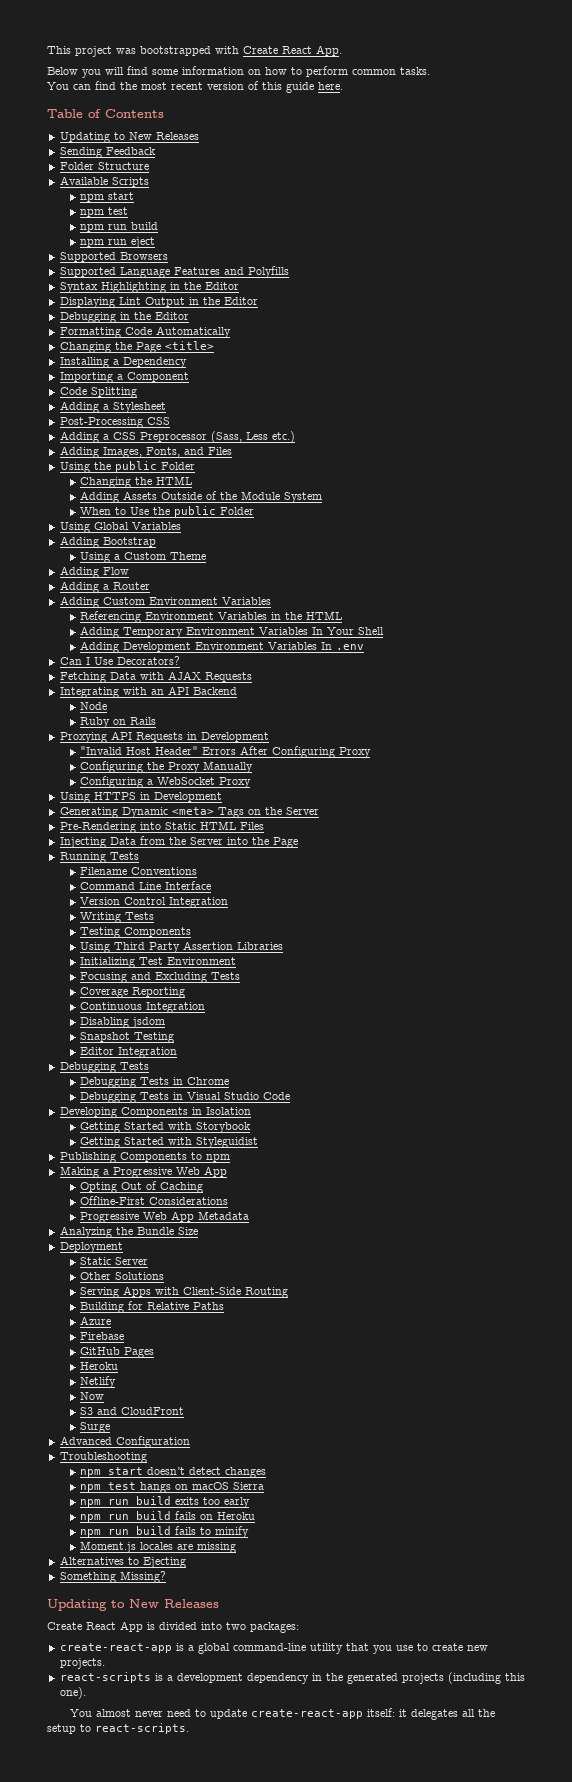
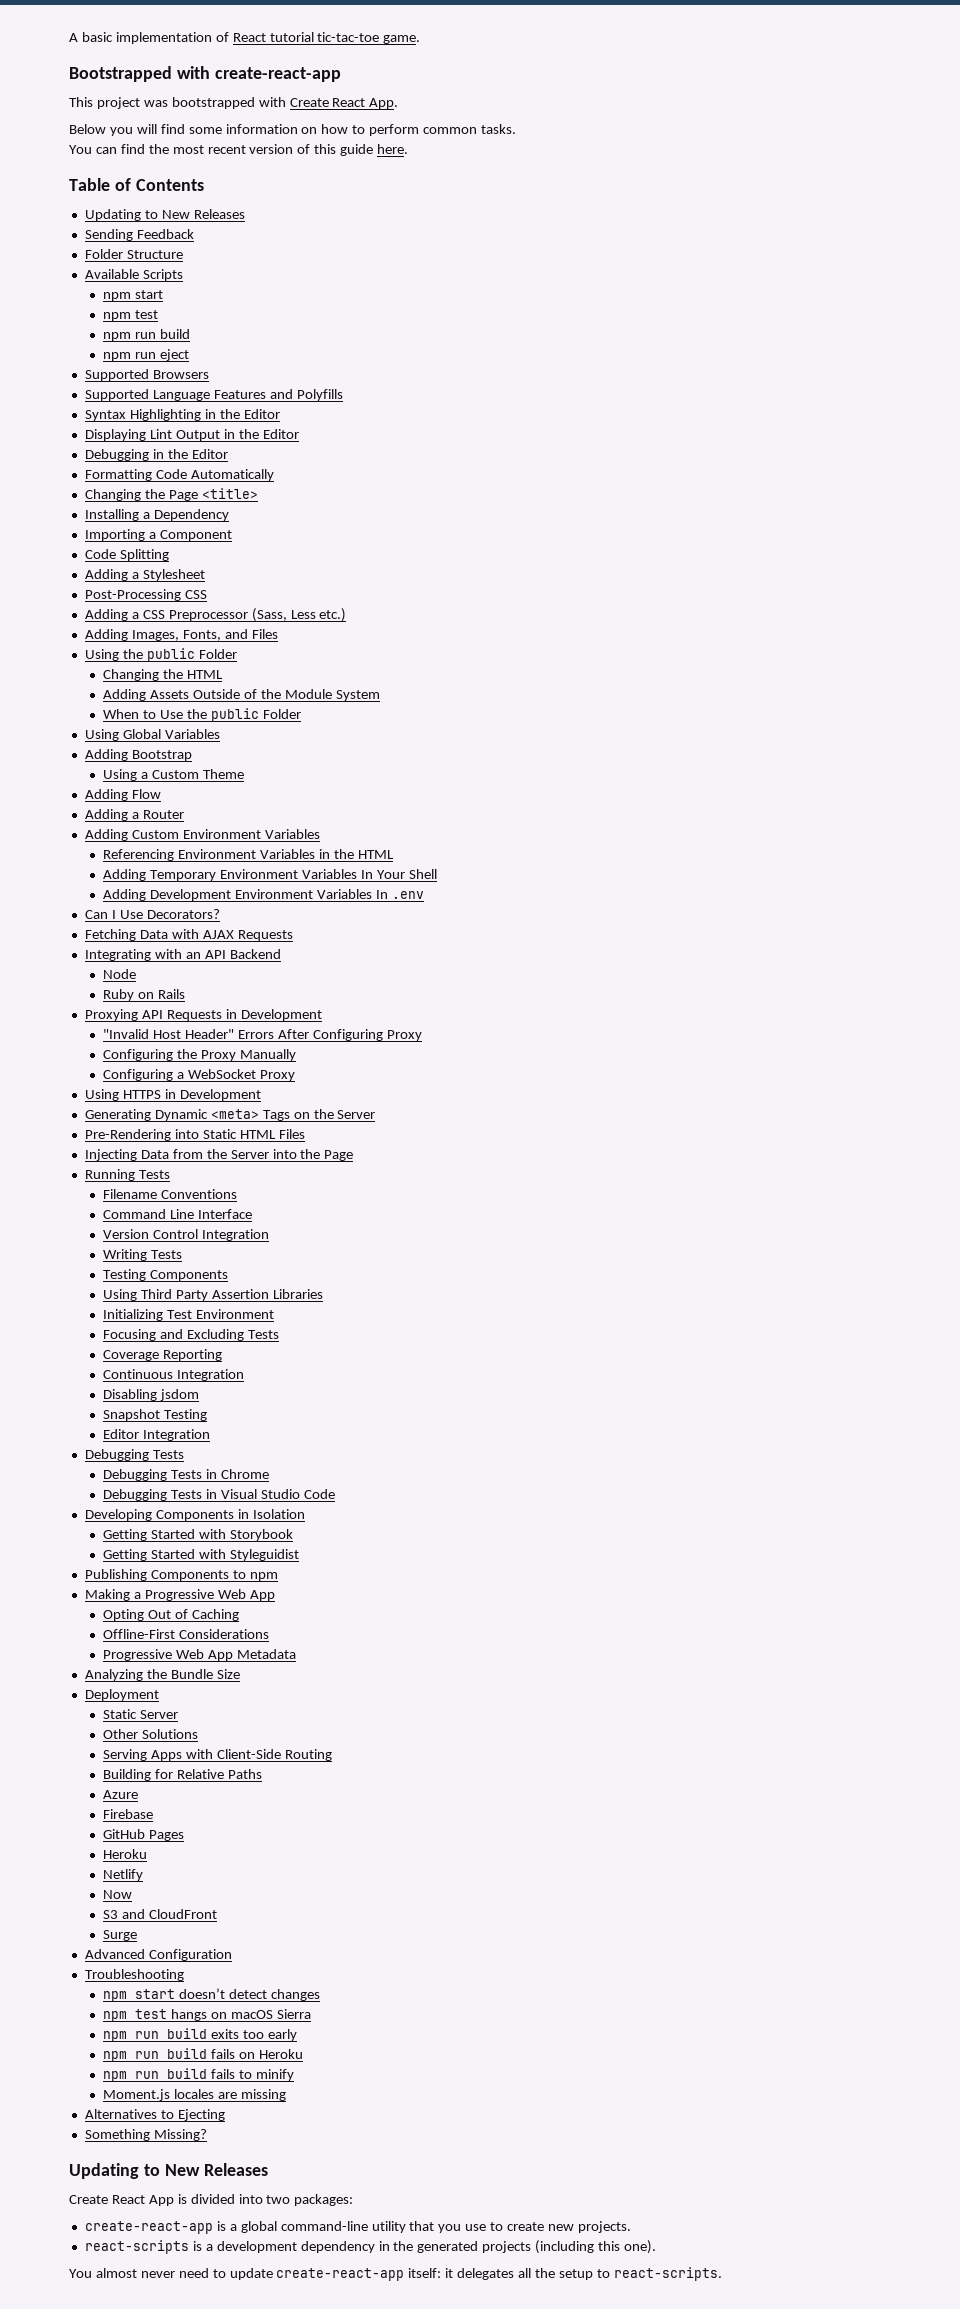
+ A basic implementation of React tutorial tic-tac-toe game.
+ Bootstrapped with create-react-app

